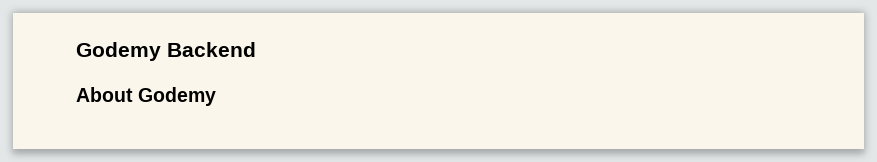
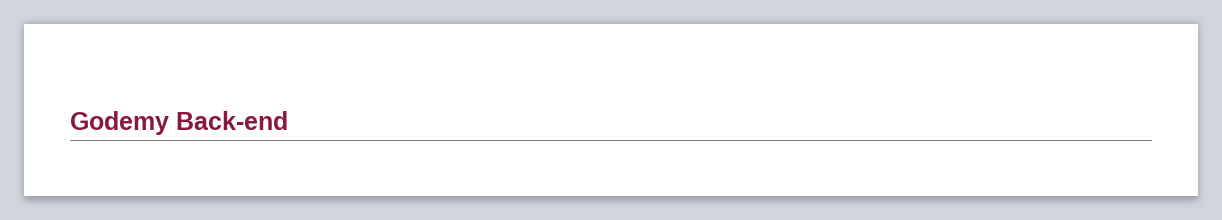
- Godemy Backend
- About Godemy
+ Godemy Back-end

